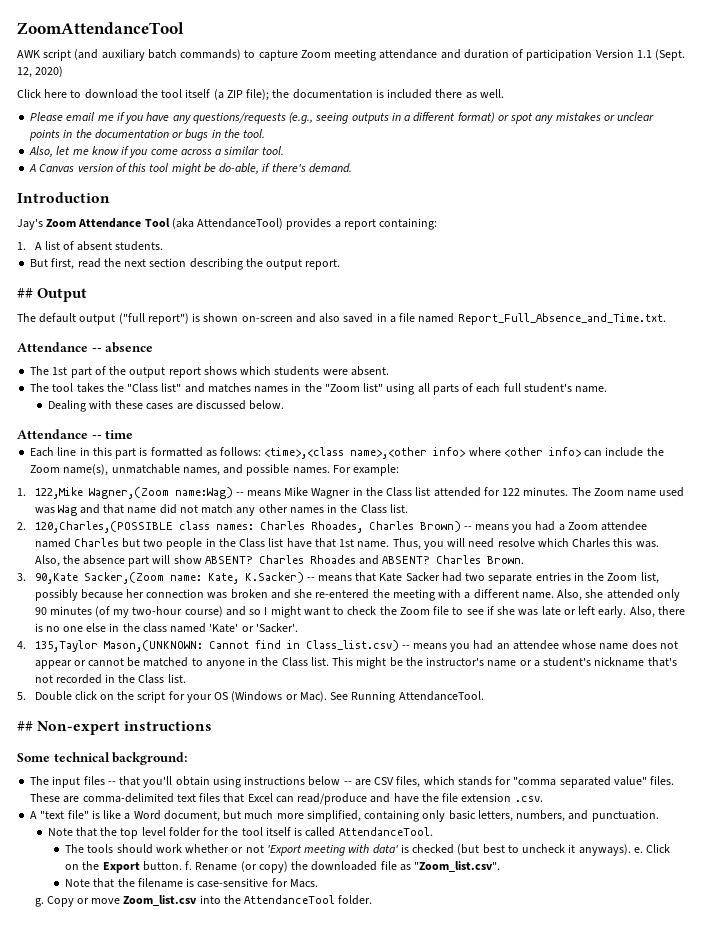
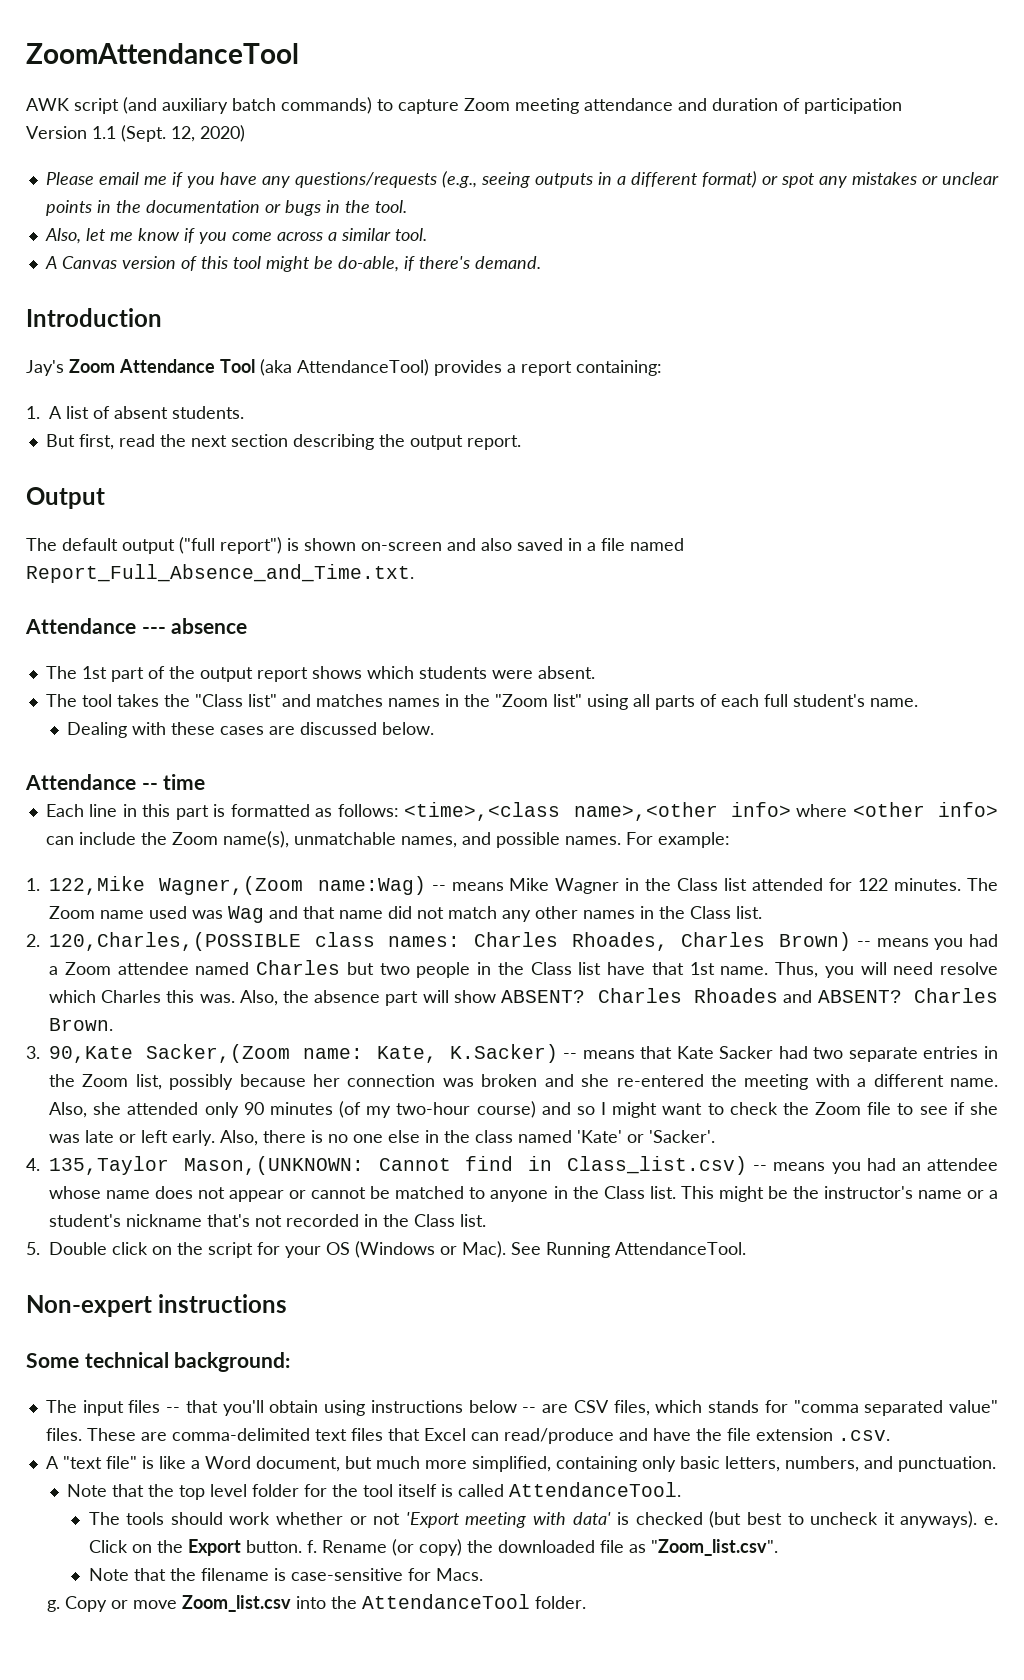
- AWK script (and auxiliary batch commands) to capture Zoom meeting attendance and duration of participation Version 1.1 (Sept.
+ AWK script (and auxiliary batch commands) to capture Zoom meeting attendance and duration of participation
+ Version 1.1 (Sept.
- Click here to download the tool itself (a ZIP file); the documentation is included there as well.
- ## Output
+ Output
- Attendance -- absence
+ Attendance --- absence
- ## Non-expert instructions
+ Non-expert instructions

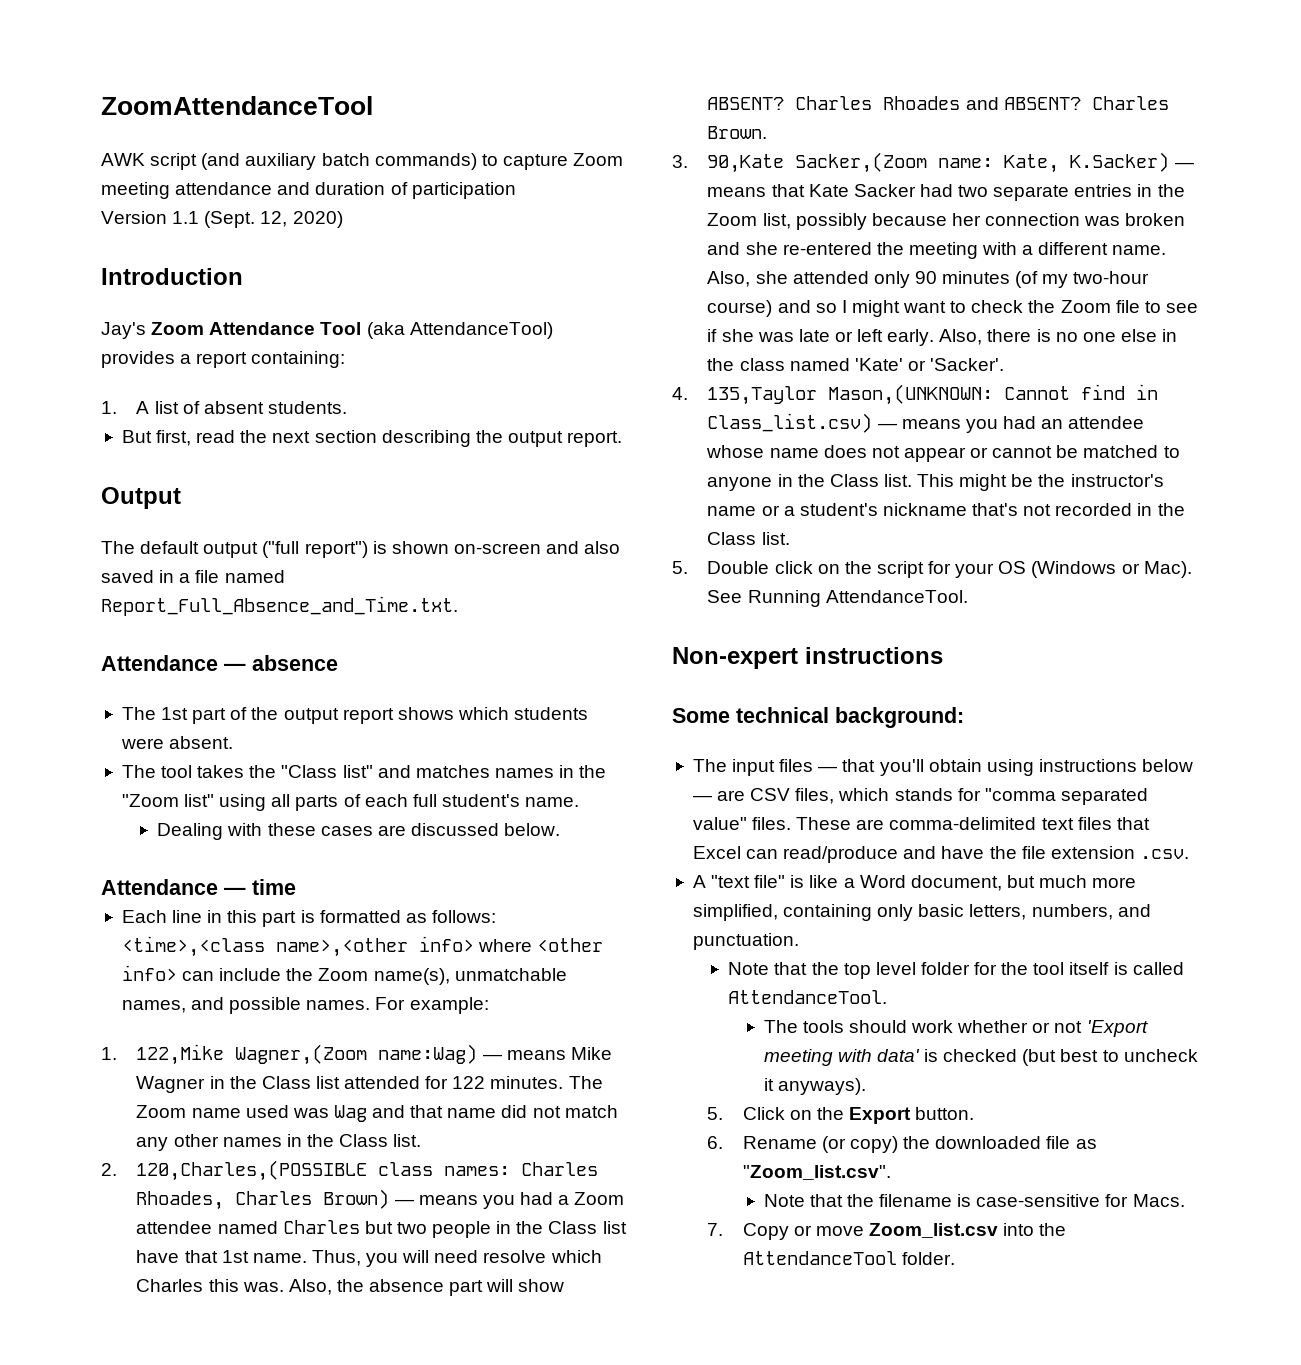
- Please email me if you have any questions/requests (e.g., seeing outputs in a different format) or spot any mistakes or unclear points in the documentation or bugs in the tool.
- Also, let me know if you come across a similar tool.
- A Canvas version of this tool might be do-able, if there's demand.
- Attendance --- absence
+ Attendance — absence
- Attendance -- time
+ Attendance — time
- 1. 122,Mike Wagner,(Zoom name:Wag) -- means Mike Wagner in the Class list attended for 122 minutes.
+ 1. 122,Mike Wagner,(Zoom name:Wag) — means Mike Wagner in the Class list attended for 122 minutes.
- 2. 120,Charles,(POSSIBLE class names: Charles Rhoades, Charles Brown) -- means you had a Zoom attendee named Charles but two people in the Class list have that 1st name.
+ 2. 120,Charles,(POSSIBLE class names: Charles Rhoades, Charles Brown) — means you had a Zoom attendee named Charles but two people in the Class list have that 1st name.
- 3. 90,Kate Sacker,(Zoom name: Kate, K.Sacker) -- means that Kate Sacker had two separate entries in the Zoom list, possibly because her connection was broken and she re-entered the meeting with a different name.
+ 3. 90,Kate Sacker,(Zoom name: Kate, K.Sacker) — means that Kate Sacker had two separate entries in the Zoom list, possibly because her connection was broken and she re-entered the meeting with a different name.
- 4. 135,Taylor Mason,(UNKNOWN: Cannot find in Class_list.csv) -- means you had an attendee whose name does not appear or cannot be matched to anyone in the Class list.
+ 4. 135,Taylor Mason,(UNKNOWN: Cannot find in Class_list.csv) — means you had an attendee whose name does not appear or cannot be matched to anyone in the Class list.
- The input files -- that you'll obtain using instructions below -- are CSV files, which stands for "comma separated value" files.
+ The input files — that you'll obtain using instructions below — are CSV files, which stands for "comma separated value" files.
- The tools should work whether or not 'Export meeting with data' is checked (but best to uncheck it anyways). e. Click on the Export button. f. Rename (or copy) the downloaded file as "Zoom_list.csv".
+ The tools should work whether or not 'Export meeting with data' is checked (but best to uncheck it anyways).
+ 5. Click on the Export button.
+ 6. Rename (or copy) the downloaded file as "Zoom_list.csv".
- g. Copy or move Zoom_list.csv into the AttendanceTool folder.
+ 7. Copy or move Zoom_list.csv into the AttendanceTool folder.

